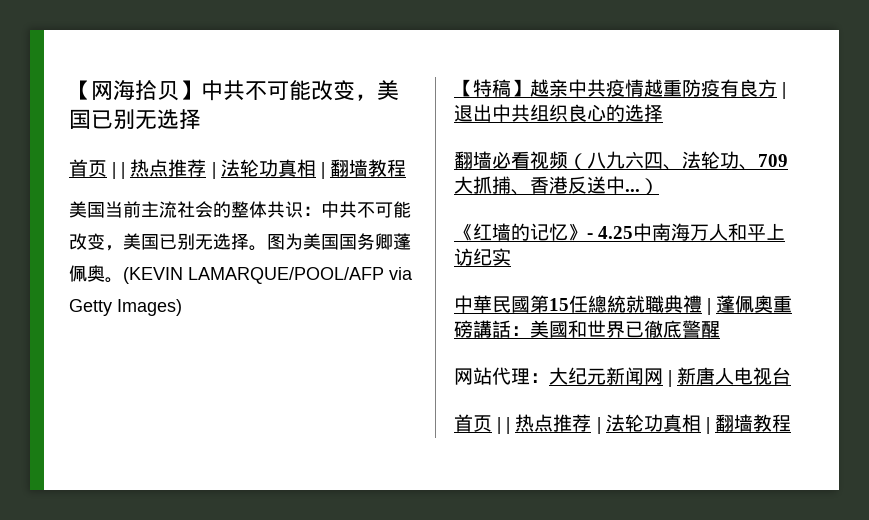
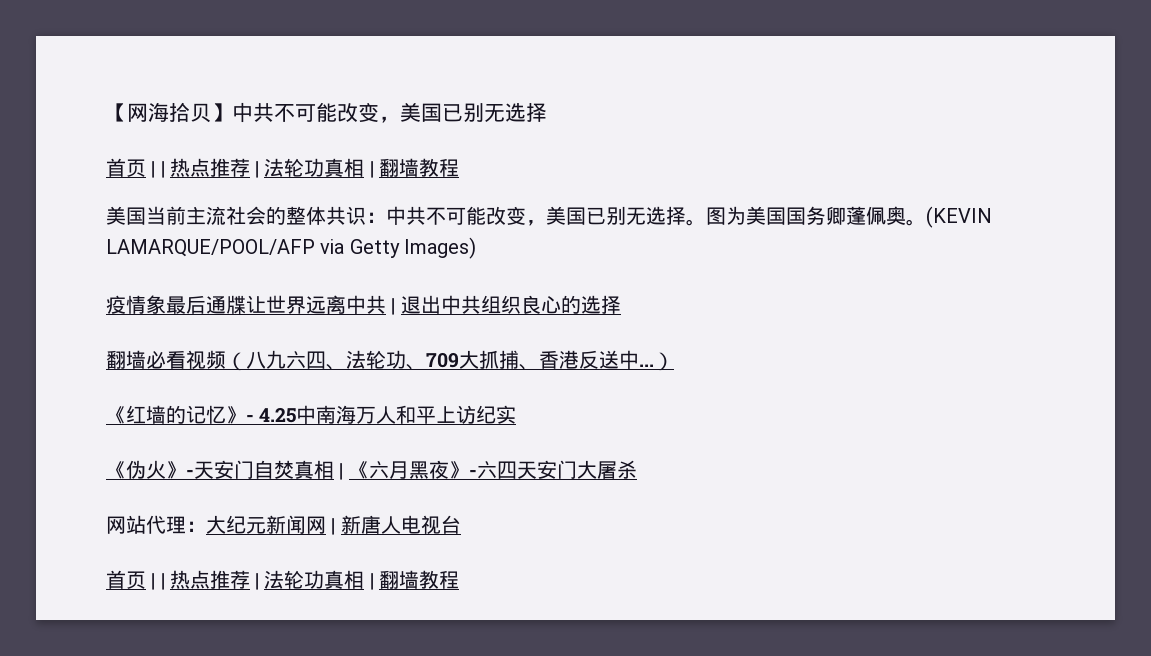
- 【特稿】越亲中共疫情越重防疫有良方 | 退出中共组织良心的选择
+ 疫情象最后通牒让世界远离中共 | 退出中共组织良心的选择
- 中華民國第15任總統就職典禮 | 蓬佩奧重磅講話：美國和世界已徹底警醒
+ 《伪火》-天安门自焚真相 | 《六月黑夜》-六四天安门大屠杀

